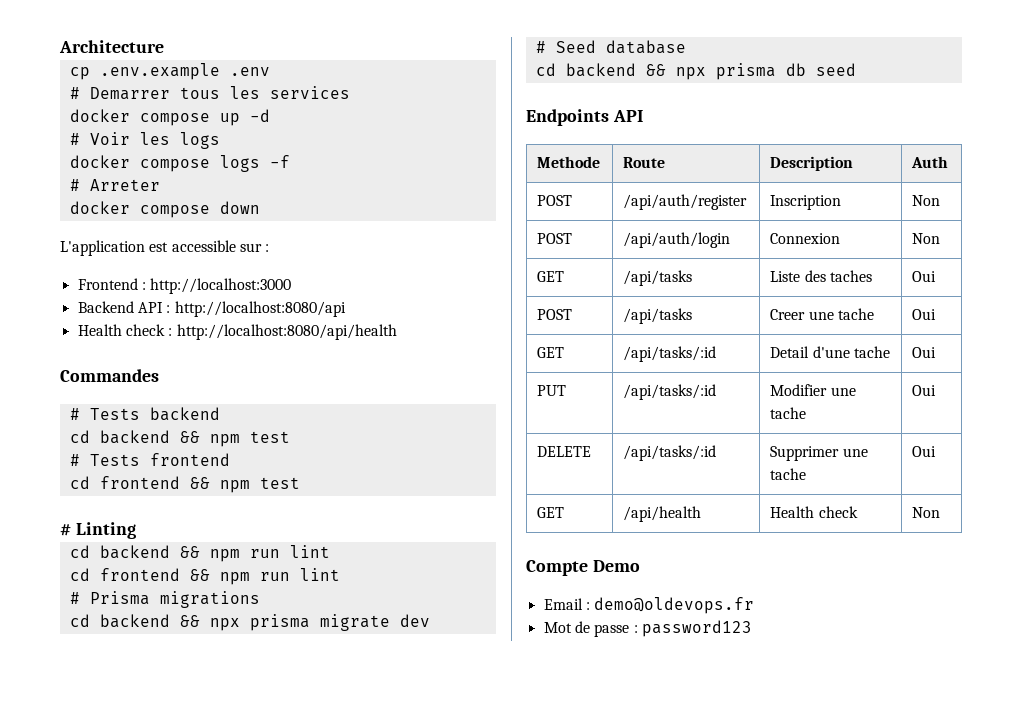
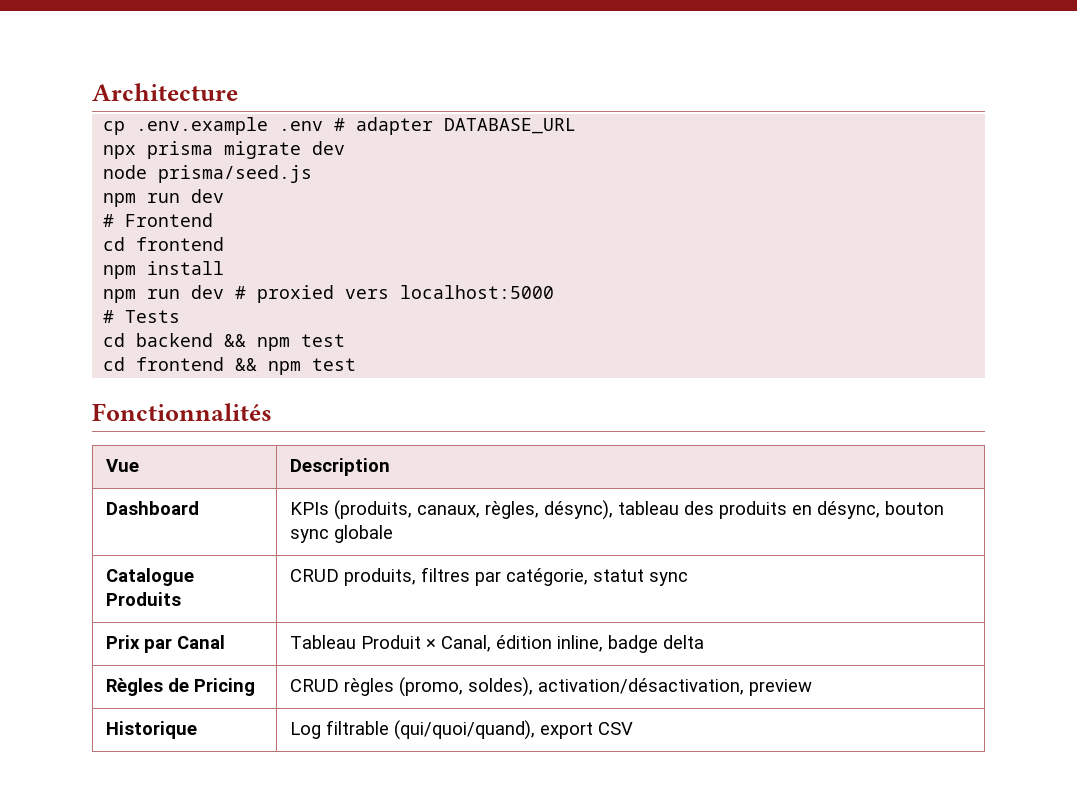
- cp .env.example .env
- # Demarrer tous les services
- docker compose up -d
- # Voir les logs
- docker compose logs -f
- # Arreter
- docker compose down
- L'application est accessible sur :
- Frontend : http://localhost:3000
- Backend API : http://localhost:8080/api
- Health check : http://localhost:8080/api/health
- Commandes
- # Tests backend
+ cp .env.example .env # adapter DATABASE_URL
+ npx prisma migrate dev
+ node prisma/seed.js
+ npm run dev
+ # Frontend
+ cd frontend
+ npm install
+ npm run dev # proxied vers localhost:5000
+ # Tests
- # Tests frontend
- # Linting
- cd backend && npm run lint
- cd frontend && npm run lint
- # Prisma migrations
- cd backend && npx prisma migrate dev
- # Seed database
- cd backend && npx prisma db seed
- Endpoints API
- Methode | Route | Description | Auth
- POST | /api/auth/register | Inscription | Non
- POST | /api/auth/login | Connexion | Non
- GET | /api/tasks | Liste des taches | Oui
- POST | /api/tasks | Creer une tache | Oui
- GET | /api/tasks/:id | Detail d'une tache | Oui
- PUT | /api/tasks/:id | Modifier une tache | Oui
- DELETE | /api/tasks/:id | Supprimer une tache | Oui
- GET | /api/health | Health check | Non
- Compte Demo
- Email : demo@oldevops.fr
- Mot de passe : password123
+ Fonctionnalités
+ Vue | Description
+ Dashboard | KPIs (produits, canaux, règles, désync), tableau des produits en désync, bouton sync globale
+ Catalogue Produits | CRUD produits, filtres par catégorie, statut sync
+ Prix par Canal | Tableau Produit × Canal, édition inline, badge delta
+ Règles de Pricing | CRUD règles (promo, soldes), activation/désactivation, preview
+ Historique | Log filtrable (qui/quoi/quand), export CSV

